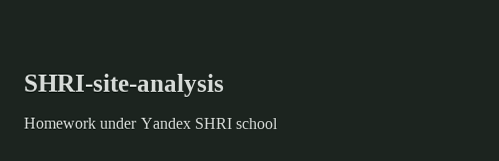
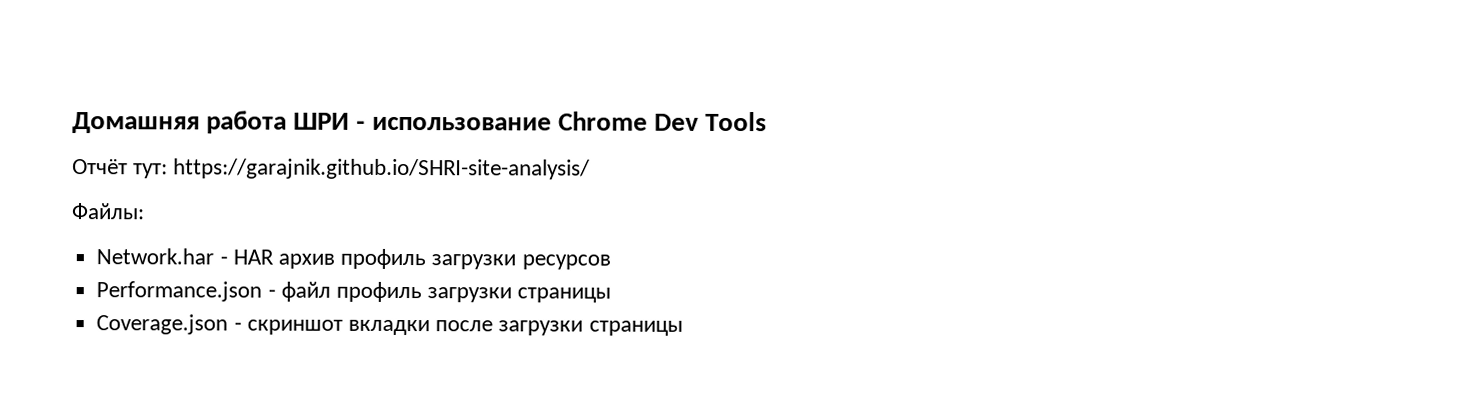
- SHRI-site-analysis
- Homework under Yandex SHRI school
+ Домашняя работа ШРИ - использование Chrome Dev Tools
+ Отчёт тут: https://garajnik.github.io/SHRI-site-analysis/
+ Файлы:
+ Network.har - HAR архив профиль загрузки ресурсов
+ Performance.json - файл профиль загрузки страницы
+ Coverage.json - скриншот вкладки после загрузки страницы

